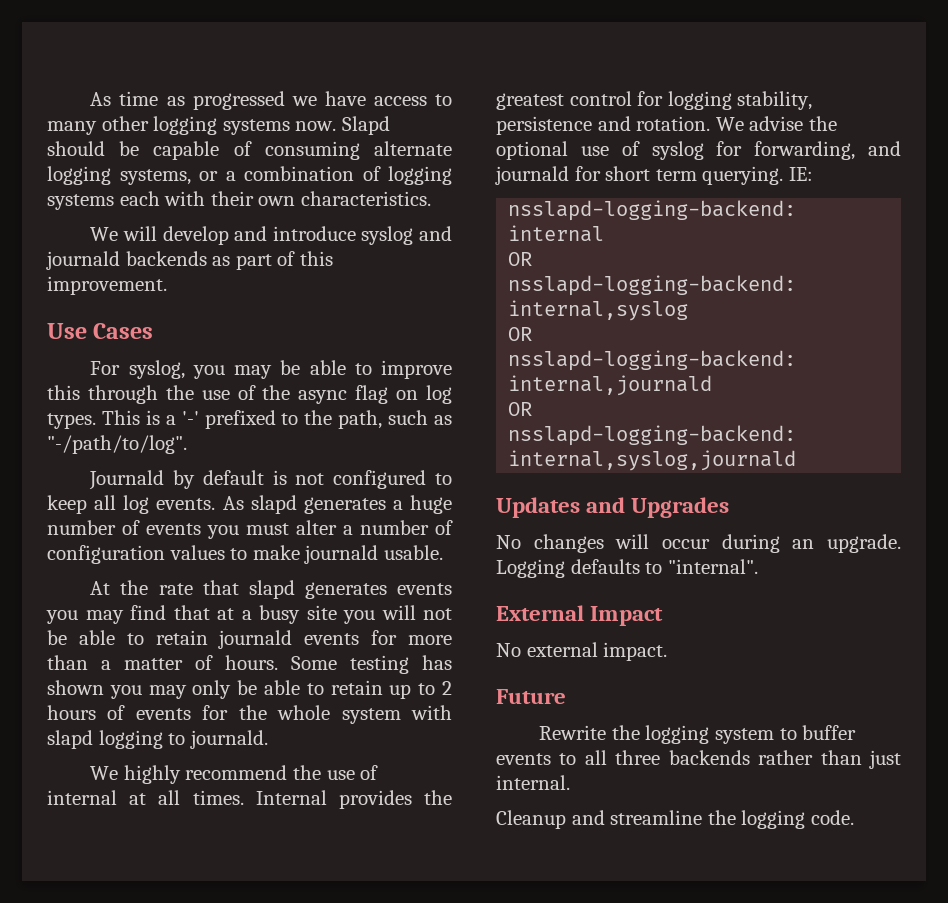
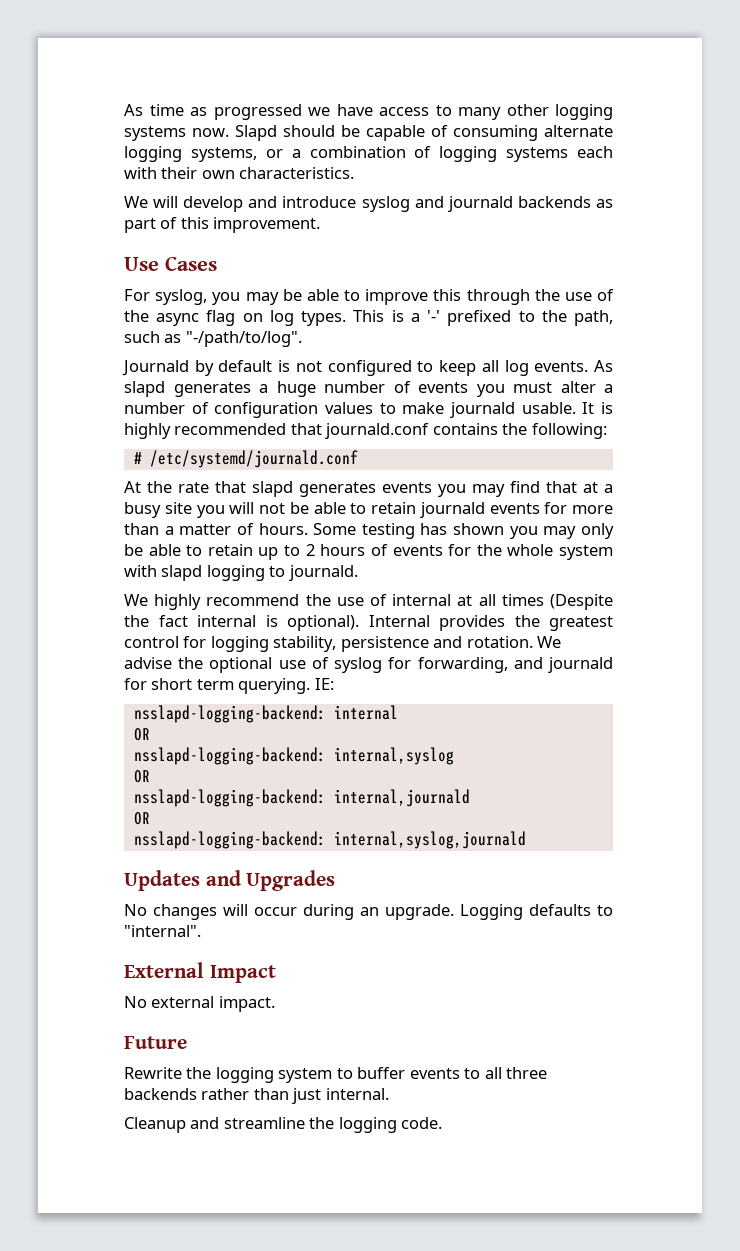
+ It is highly recommended that journald.conf contains the following:
+ # /etc/systemd/journald.conf
- We highly recommend the use of internal at all times.
+ We highly recommend the use of internal at all times (Despite the fact internal is optional).

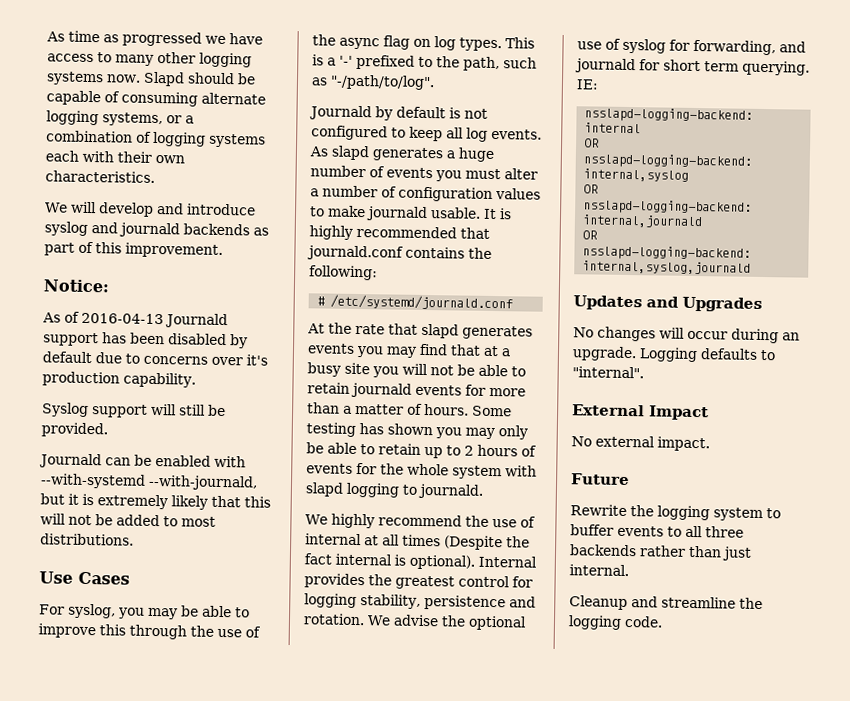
+ Notice:
+ As of 2016-04-13 Journald support has been disabled by default due to concerns over it's production capability.
+ Syslog support will still be provided.
+ Journald can be enabled with --with-systemd --with-journald, but it is extremely likely that this will not be added to most distributions.

